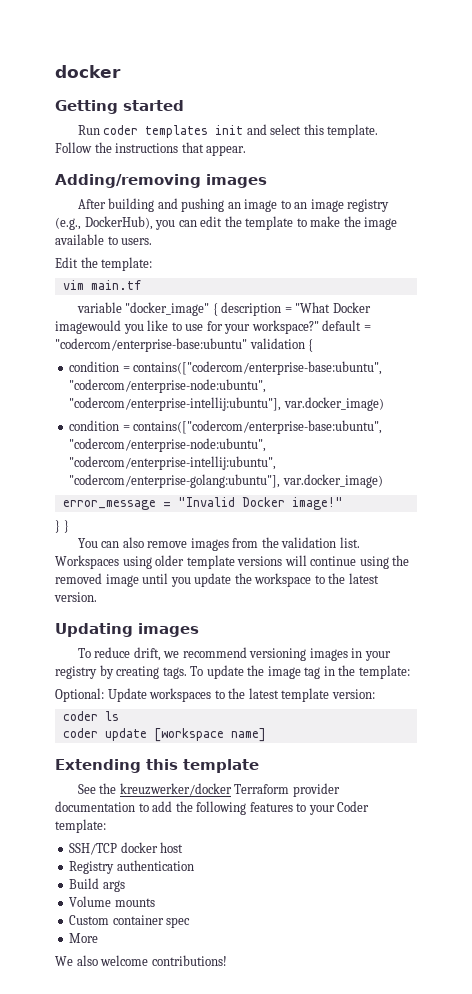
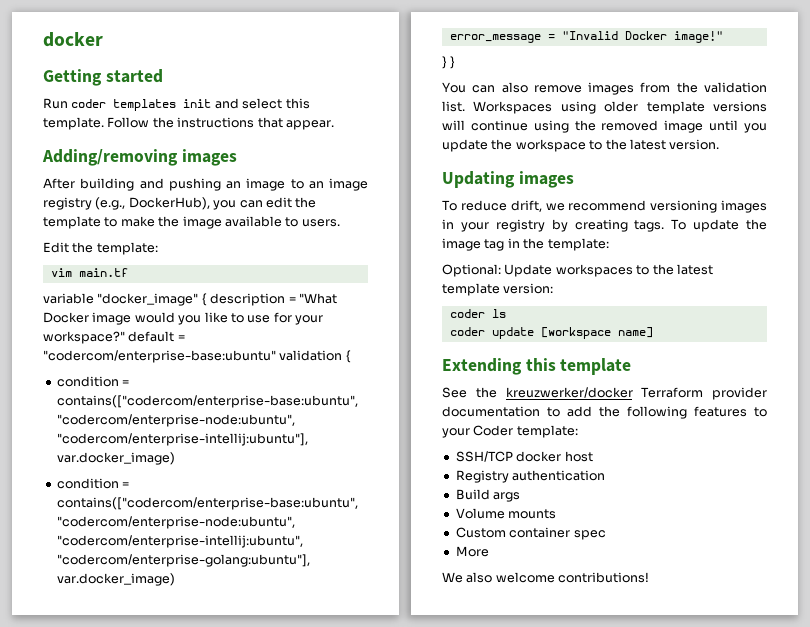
- variable "docker_image" { description = "What Docker imagewould you like to use for your workspace?" default = "codercom/enterprise-base:ubuntu" validation {
+ variable "docker_image" { description = "What Docker image would you like to use for your workspace?" default = "codercom/enterprise-base:ubuntu" validation {

